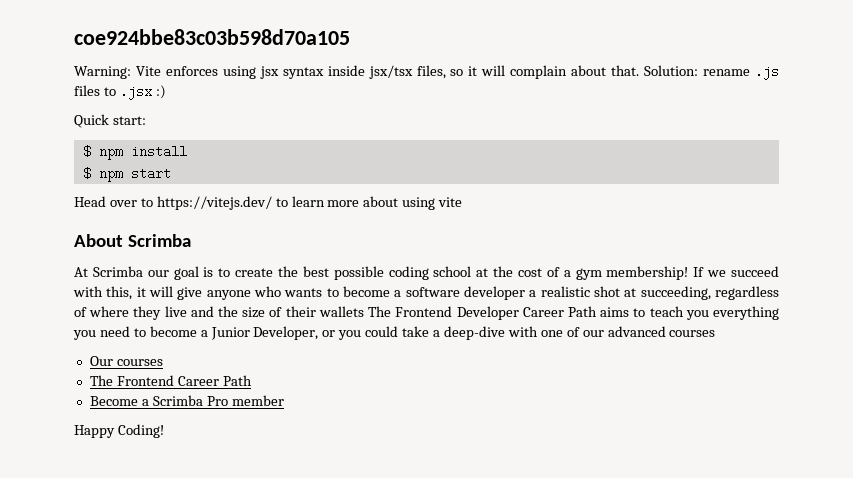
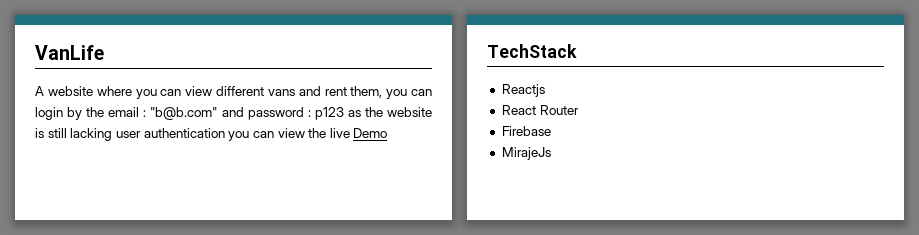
- coe924bbe83c03b598d70a105
- Warning: Vite enforces using jsx syntax inside jsx/tsx files, so it will complain about that. Solution: rename .js files to .jsx :)
- Quick start:
- $ npm install
- $ npm start
- Head over to https://vitejs.dev/ to learn more about using vite
- About Scrimba
- At Scrimba our goal is to create the best possible coding school at the cost of a gym membership! If we succeed with this, it will give anyone who wants to become a software developer a realistic shot at succeeding, regardless of where they live and the size of their wallets The Frontend Developer Career Path aims to teach you everything you need to become a Junior Developer, or you could take a deep-dive with one of our advanced courses
- Our courses
- The Frontend Career Path
- Become a Scrimba Pro member
- Happy Coding!
+ VanLife
+ A website where you can view different vans and rent them, you can login by the email : "b@b.com" and password : p123 as the website is still lacking user authentication you can view the live Demo
+ TechStack
+ Reactjs
+ React Router
+ Firebase
+ MirajeJs

